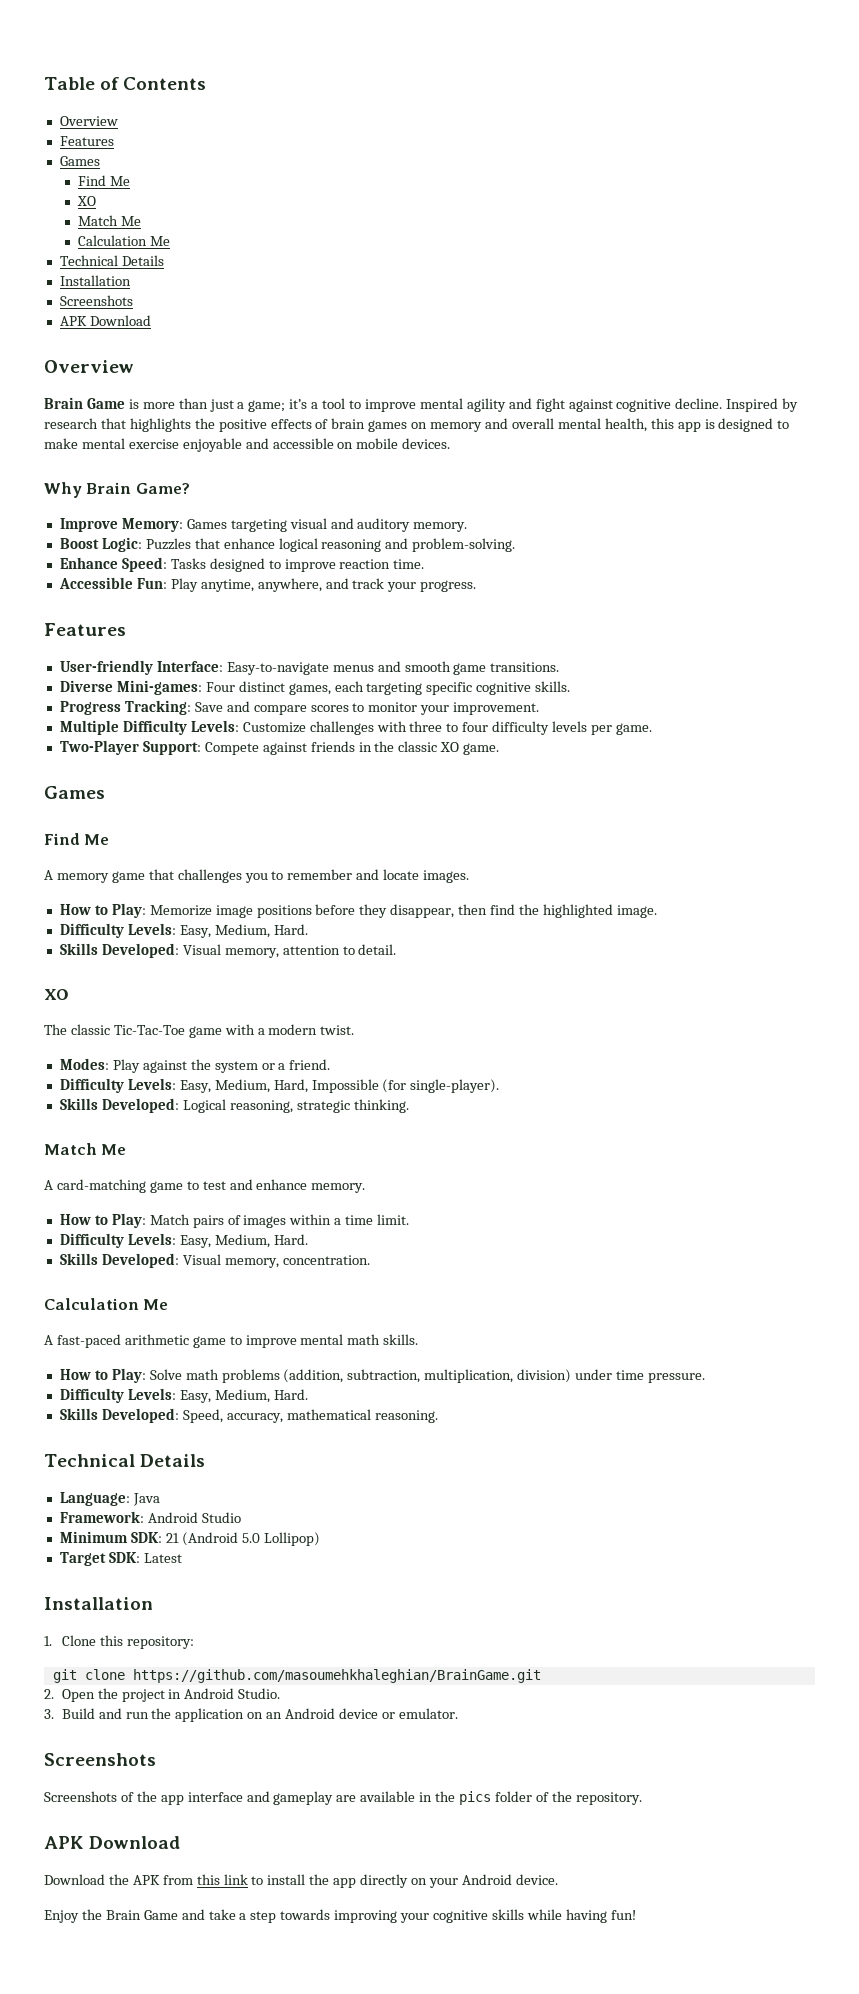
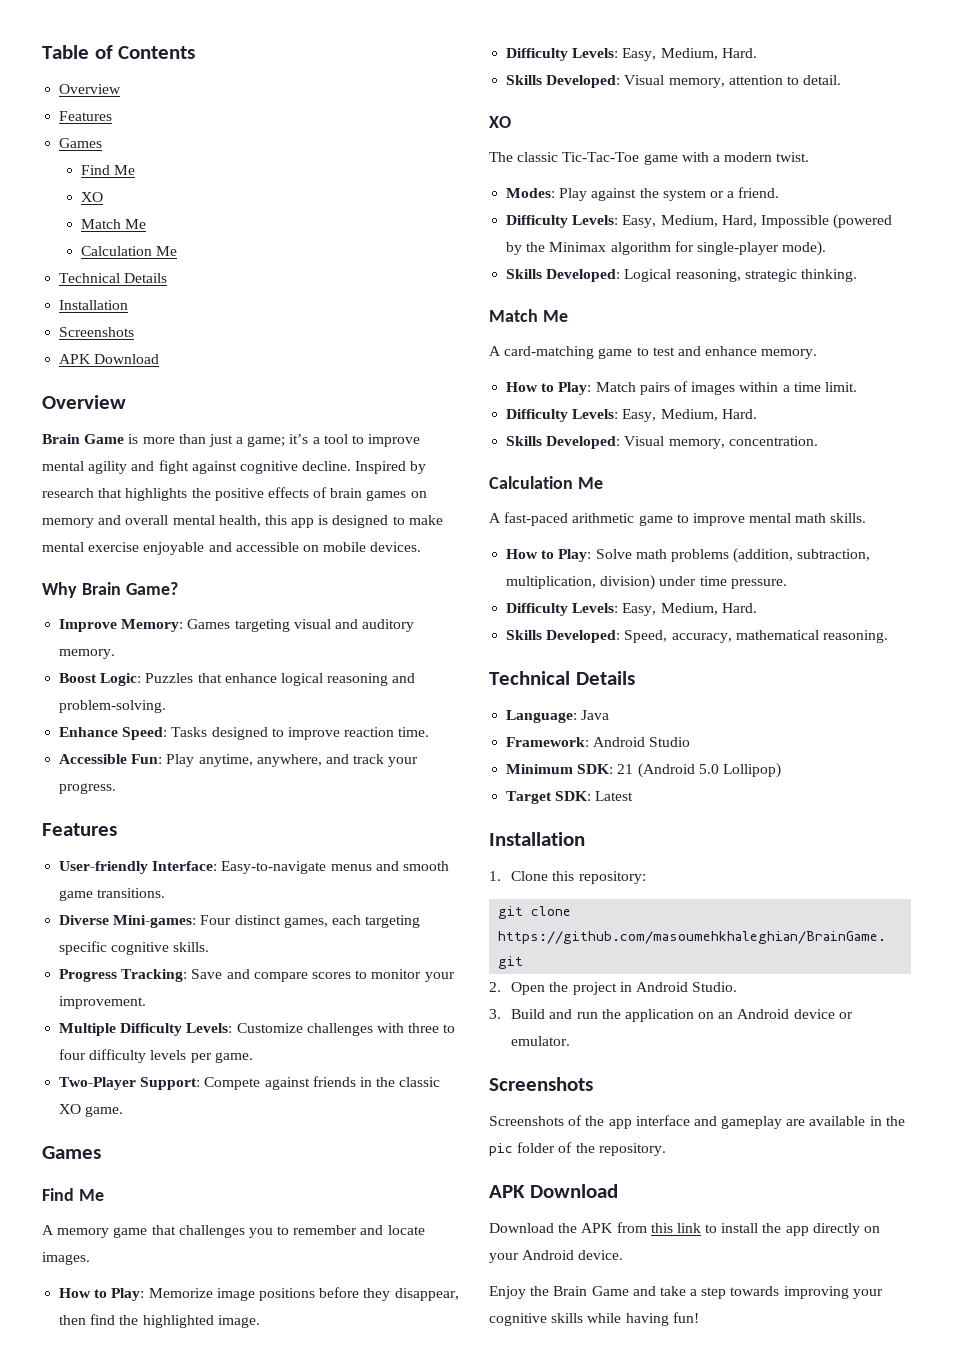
- Difficulty Levels: Easy, Medium, Hard, Impossible (for single-player).
+ Difficulty Levels: Easy, Medium, Hard, Impossible (powered by the Minimax algorithm for single-player mode).
- Screenshots of the app interface and gameplay are available in the pics folder of the repository.
+ Screenshots of the app interface and gameplay are available in the pic folder of the repository.

